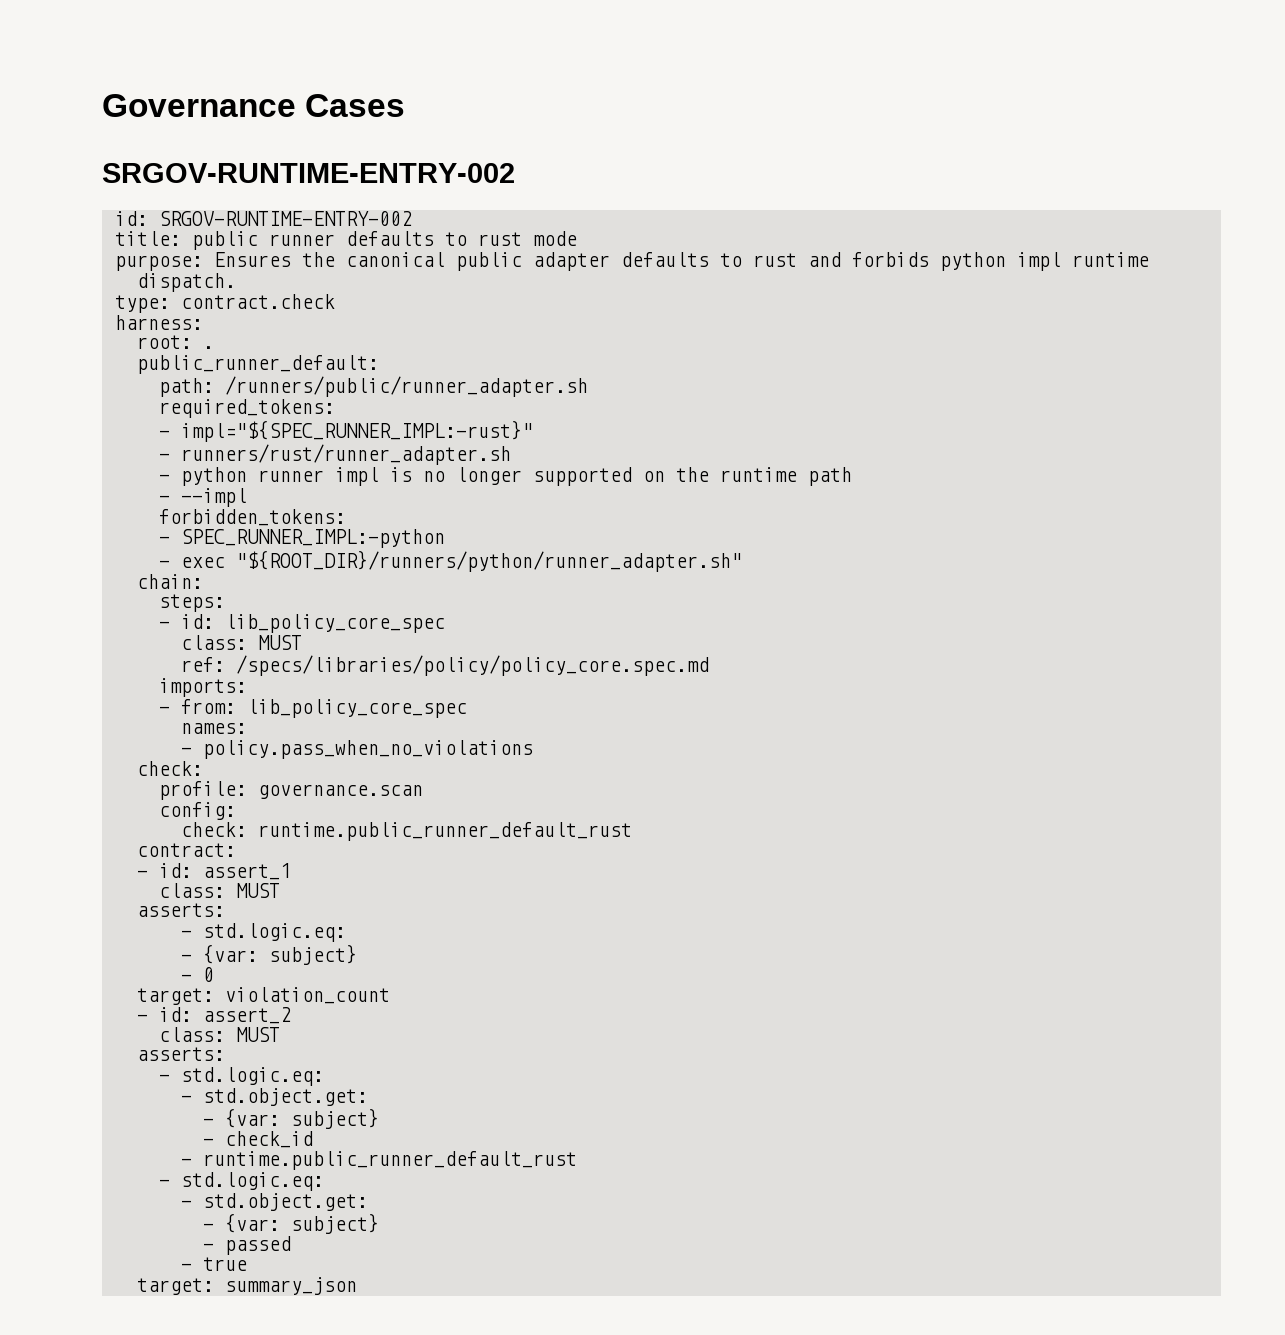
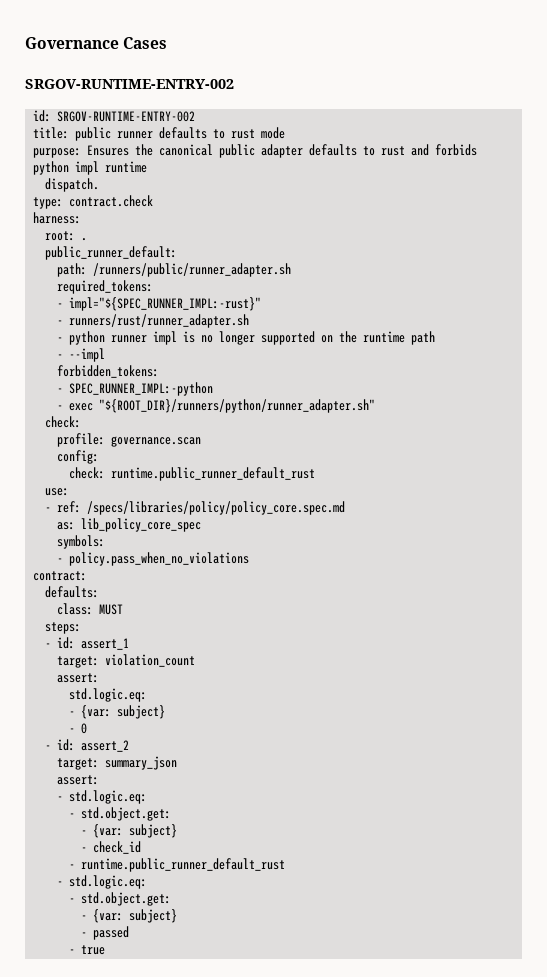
- chain:
- steps:
- - id: lib_policy_core_spec
- class: MUST
- ref: /specs/libraries/policy/policy_core.spec.md
- imports:
- - from: lib_policy_core_spec
- names:
- - policy.pass_when_no_violations
+ use:
+ - ref: /specs/libraries/policy/policy_core.spec.md
+ as: lib_policy_core_spec
+ symbols:
+ - policy.pass_when_no_violations
  contract:
+ defaults:
+ class: MUST
+ steps:
  - id: assert_1
- class: MUST
- asserts:
- - std.logic.eq:
+ target: violation_count
+ assert:
+ std.logic.eq:
- target: violation_count
  - id: assert_2
- class: MUST
- asserts:
+ target: summary_json
+ assert:
- target: summary_json

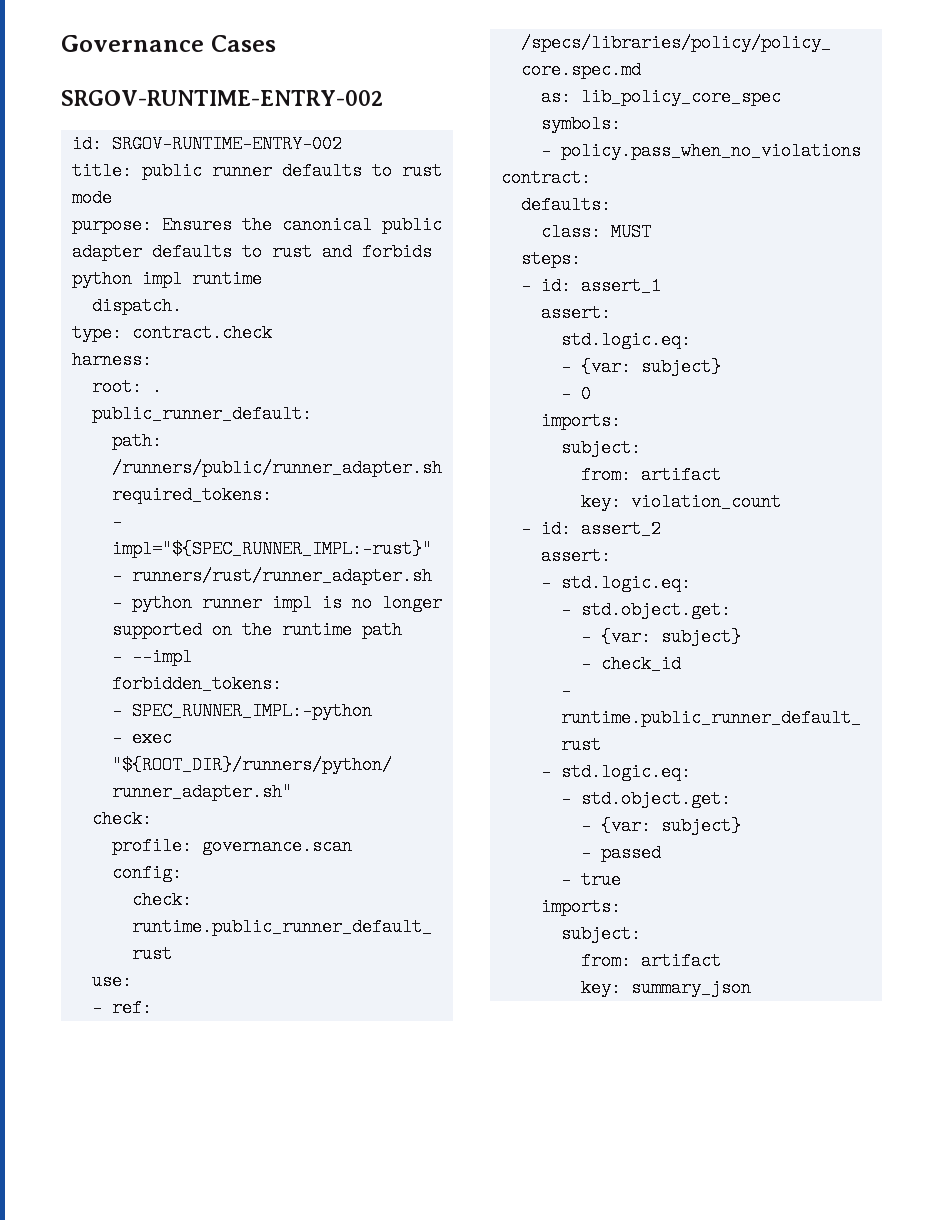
- target: violation_count
  - 0
+ imports:
+ subject:
+ from: artifact
+ key: violation_count
- target: summary_json
  - true
+ imports:
+ subject:
+ from: artifact
+ key: summary_json

